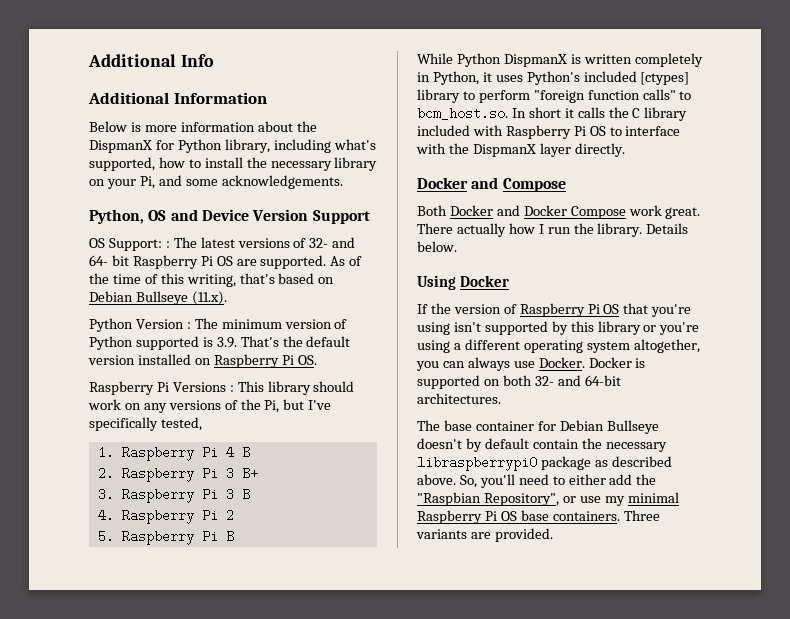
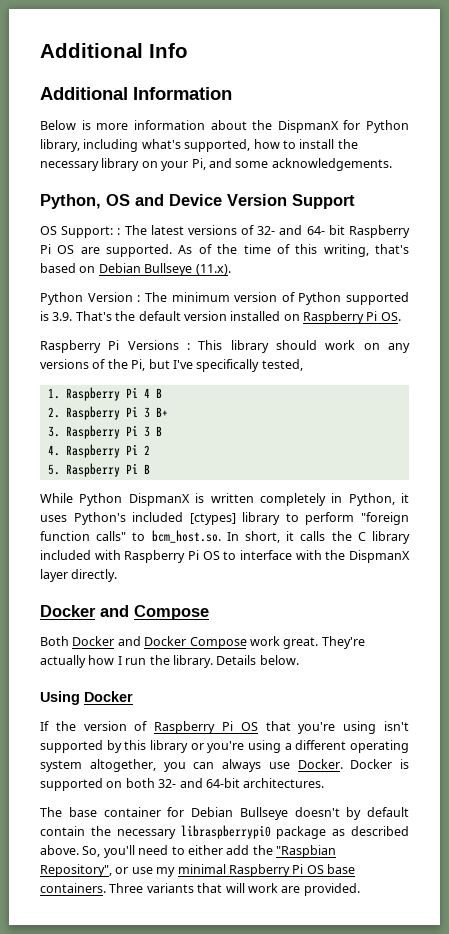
- While Python DispmanX is written completely in Python, it uses Python's included [ctypes] library to perform "foreign function calls" to bcm_host.so. In short it calls the C library included with Raspberry Pi OS to interface with the DispmanX layer directly.
+ While Python DispmanX is written completely in Python, it uses Python's included [ctypes] library to perform "foreign function calls" to bcm_host.so. In short, it calls the C library included with Raspberry Pi OS to interface with the DispmanX layer directly.
- There actually how I run the library.
+ They're actually how I run the library.
- Three variants are provided.
+ Three variants that will work are provided.

